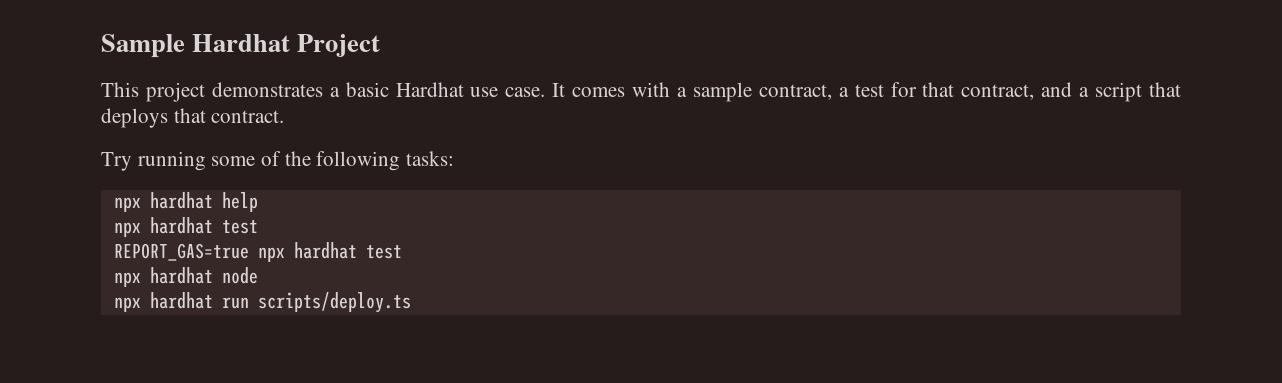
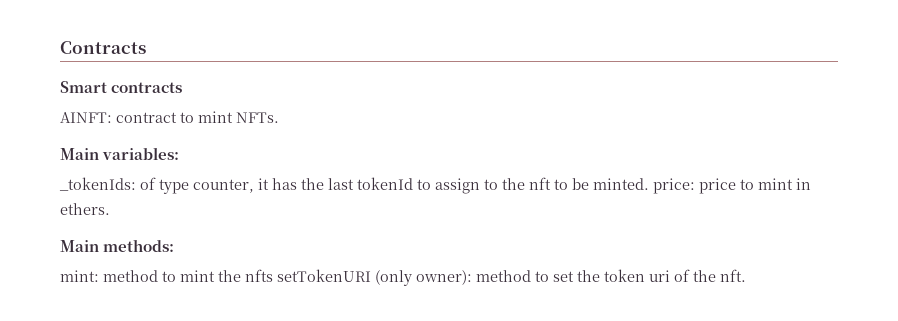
- Sample Hardhat Project
- This project demonstrates a basic Hardhat use case. It comes with a sample contract, a test for that contract, and a script that deploys that contract.
- Try running some of the following tasks:
- npx hardhat help
- npx hardhat test
- REPORT_GAS=true npx hardhat test
- npx hardhat node
- npx hardhat run scripts/deploy.ts
+ Contracts
+ Smart contracts
+ AINFT: contract to mint NFTs.
+ Main variables:
+ _tokenIds: of type counter, it has the last tokenId to assign to the nft to be minted. price: price to mint in ethers.
+ Main methods:
+ mint: method to mint the nfts setTokenURI (only owner): method to set the token uri of the nft.

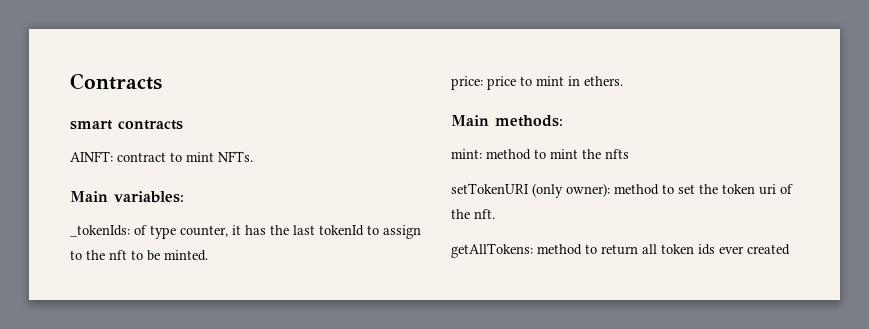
- Smart contracts
+ smart contracts
- _tokenIds: of type counter, it has the last tokenId to assign to the nft to be minted. price: price to mint in ethers.
+ _tokenIds: of type counter, it has the last tokenId to assign to the nft to be minted.
+ price: price to mint in ethers.
- mint: method to mint the nfts setTokenURI (only owner): method to set the token uri of the nft.
+ mint: method to mint the nfts
+ setTokenURI (only owner): method to set the token uri of the nft.
+ getAllTokens: method to return all token ids ever created

